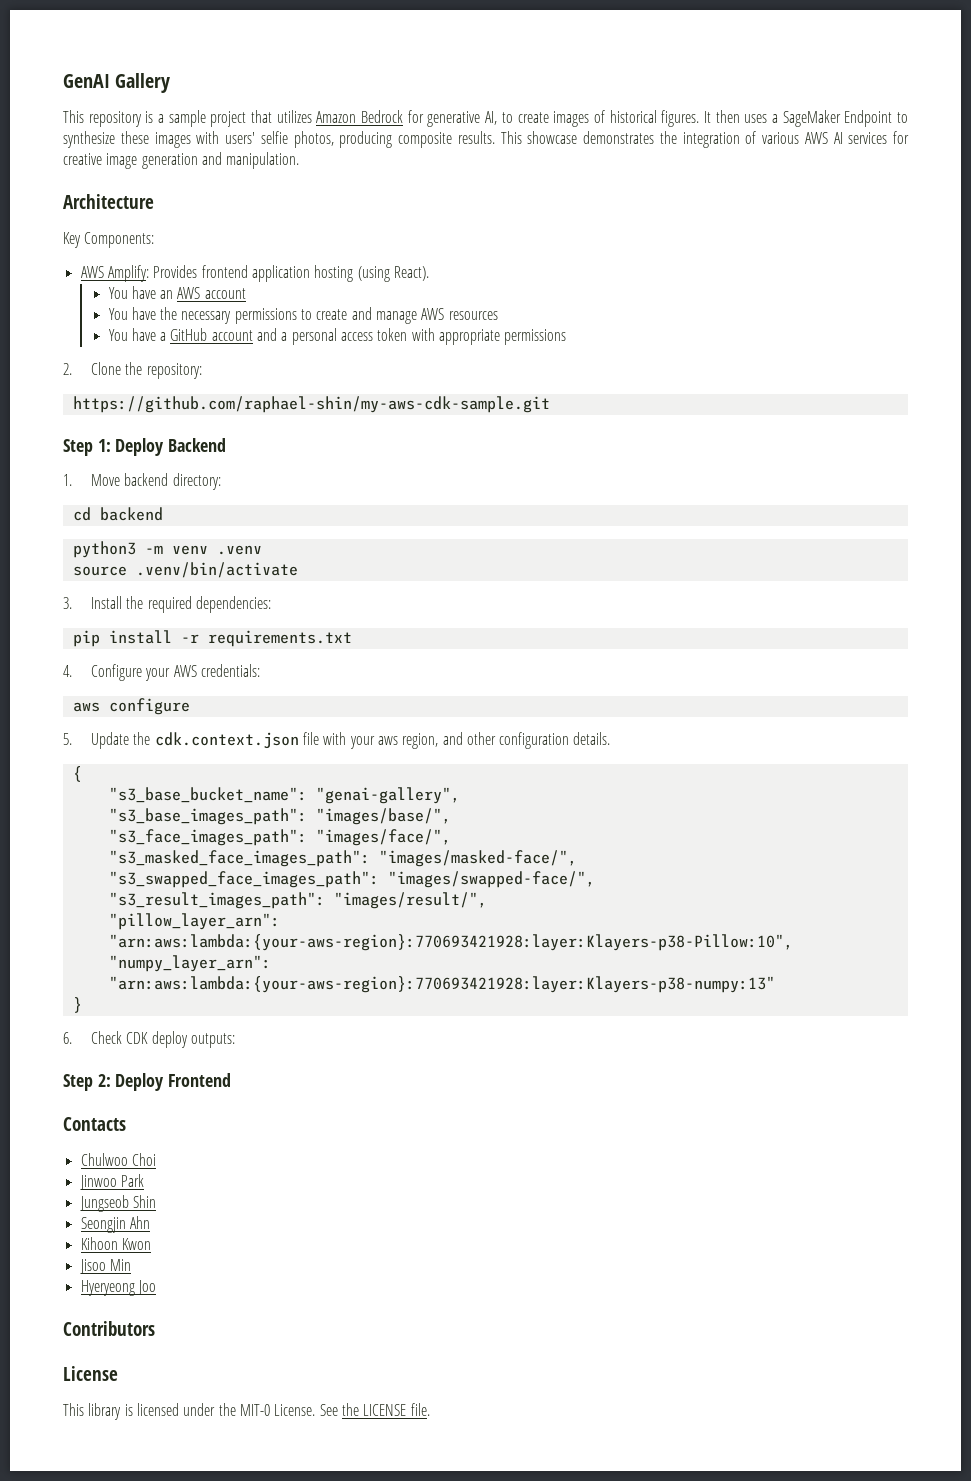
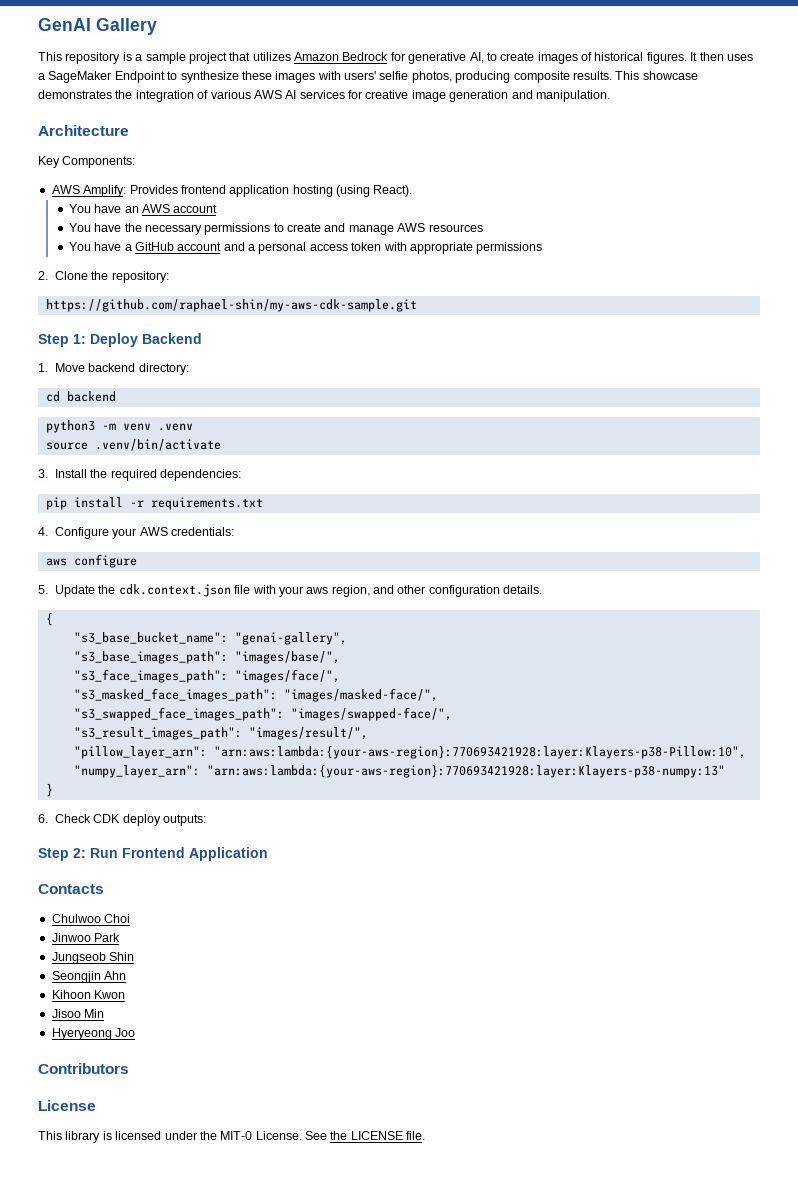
- Step 2: Deploy Frontend
+ Step 2: Run Frontend Application

